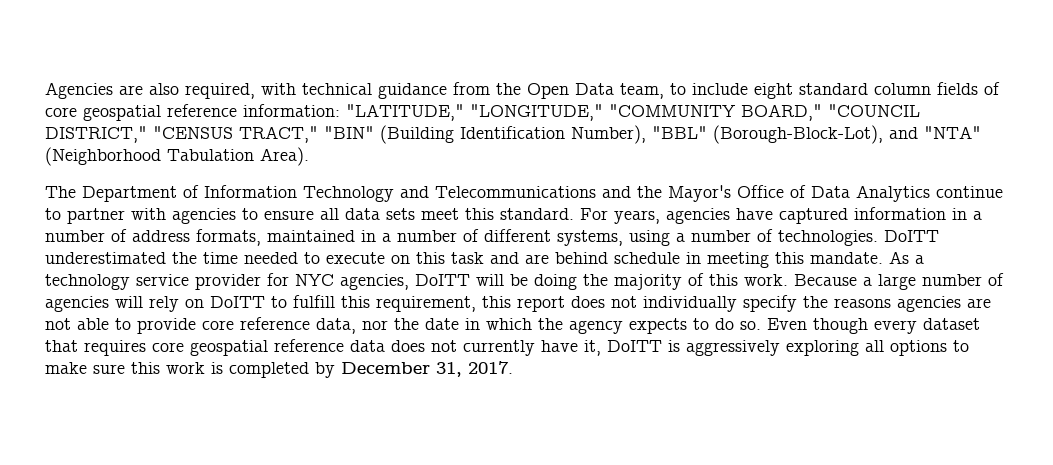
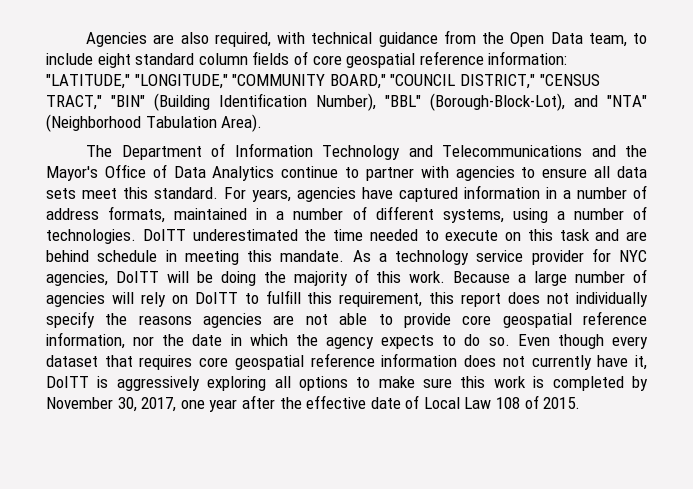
- Because a large number of agencies will rely on DoITT to fulfill this requirement, this report does not individually specify the reasons agencies are not able to provide core reference data, nor the date in which the agency expects to do so.
+ Because a large number of agencies will rely on DoITT to fulfill this requirement, this report does not individually specify the reasons agencies are not able to provide core geospatial reference information, nor the date in which the agency expects to do so.
- Even though every dataset that requires core geospatial reference data does not currently have it, DoITT is aggressively exploring all options to make sure this work is completed by December 31, 2017.
+ Even though every dataset that requires core geospatial reference information does not currently have it, DoITT is aggressively exploring all options to make sure this work is completed by November 30, 2017, one year after the effective date of Local Law 108 of 2015.

